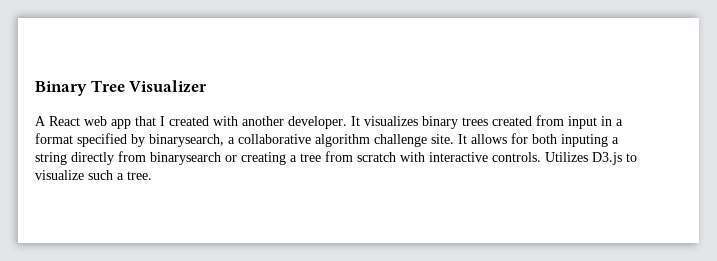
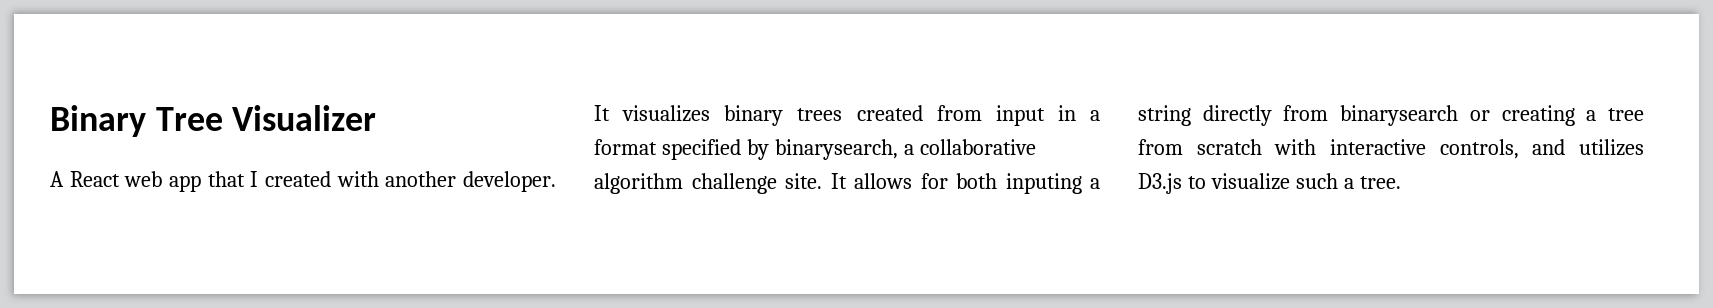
- It allows for both inputing a string directly from binarysearch or creating a tree from scratch with interactive controls. Utilizes D3.js to visualize such a tree.
+ It allows for both inputing a string directly from binarysearch or creating a tree from scratch with interactive controls, and utilizes D3.js to visualize such a tree.

